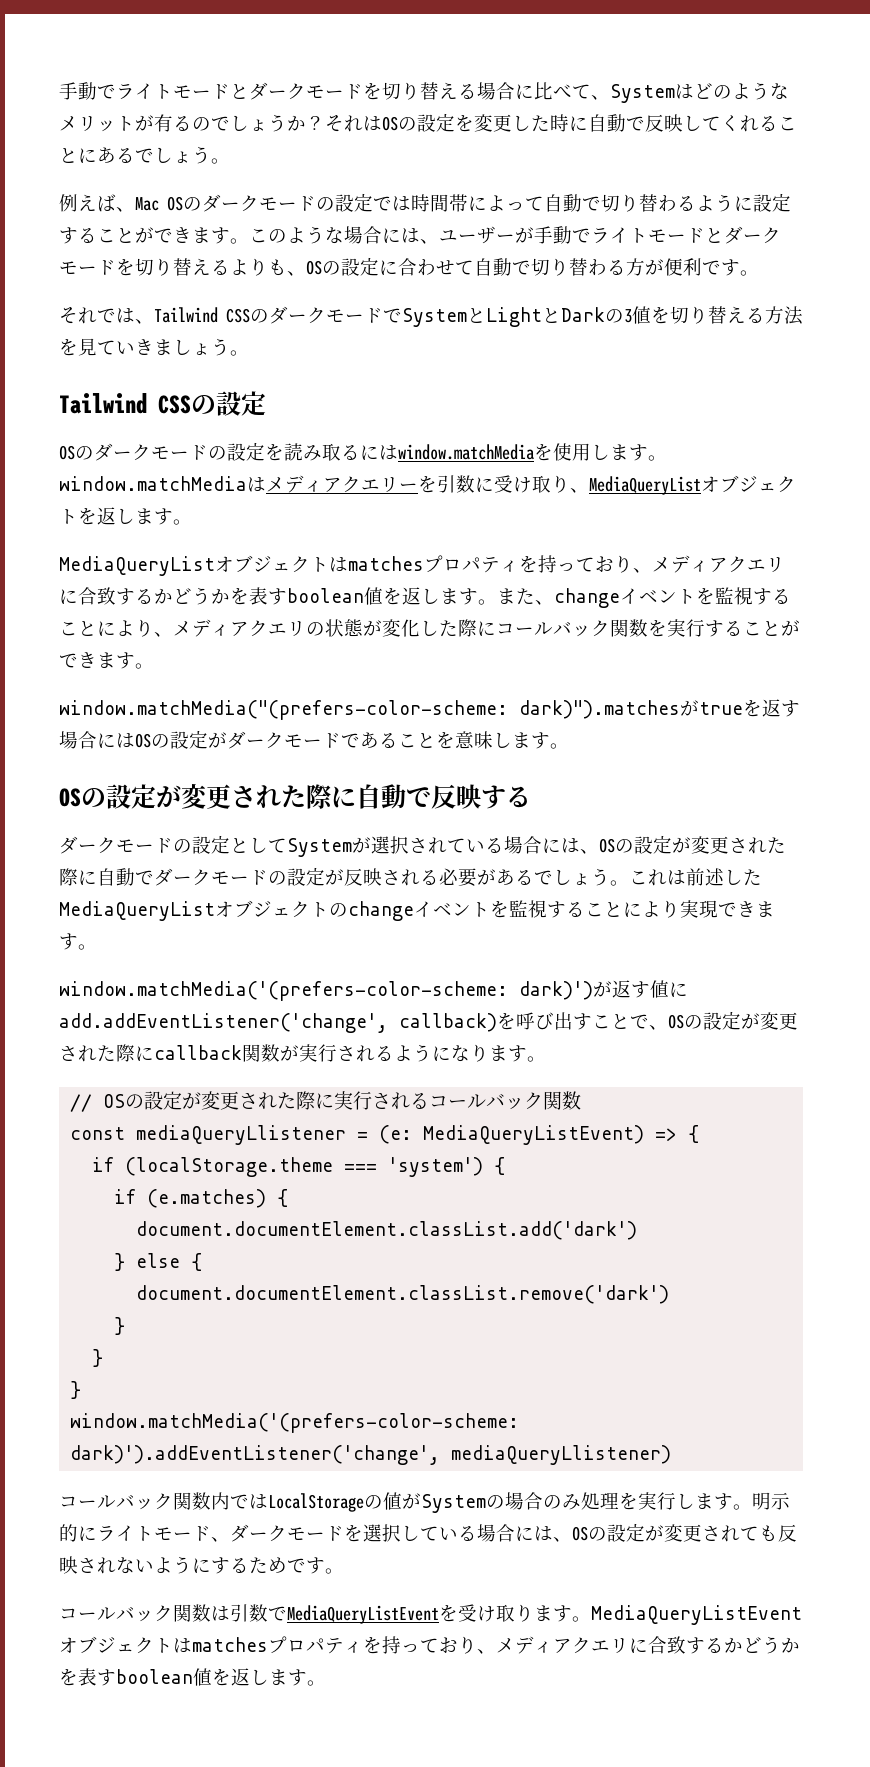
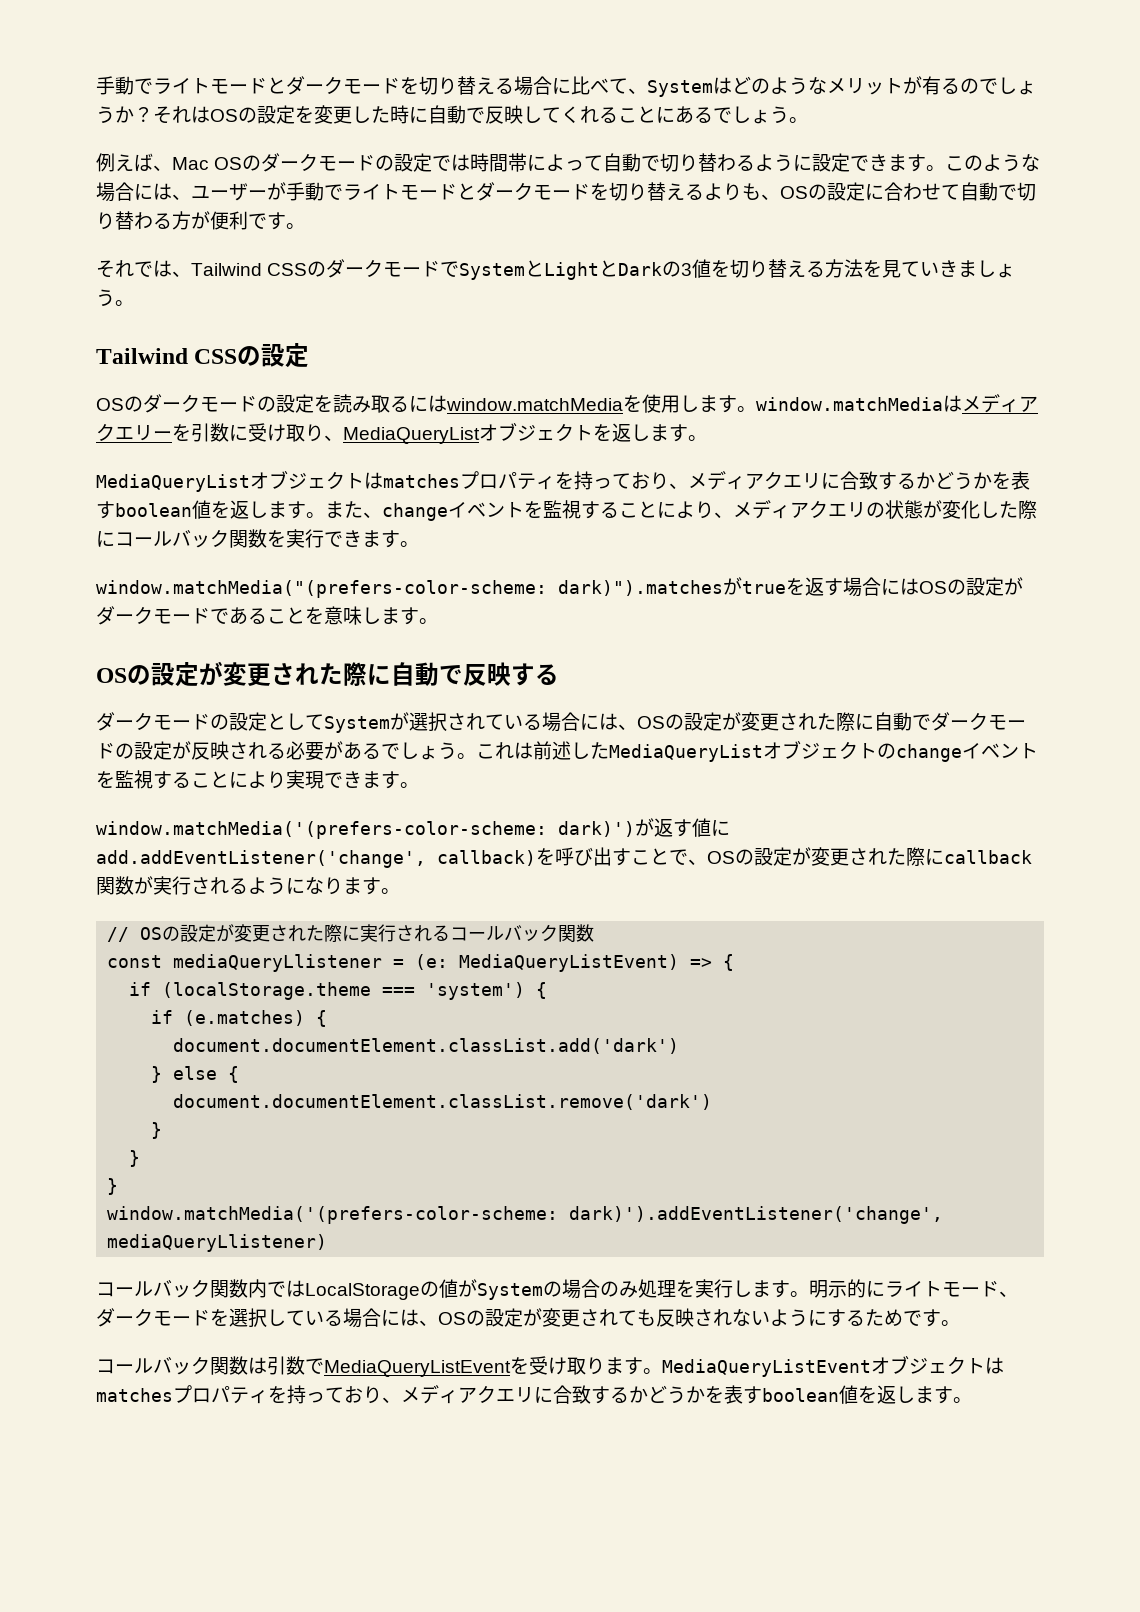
- 例えば、Mac OSのダークモードの設定では時間帯によって自動で切り替わるように設定することができます。
+ 例えば、Mac OSのダークモードの設定では時間帯によって自動で切り替わるように設定できます。
- また、changeイベントを監視することにより、メディアクエリの状態が変化した際にコールバック関数を実行することができます。
+ また、changeイベントを監視することにより、メディアクエリの状態が変化した際にコールバック関数を実行できます。

